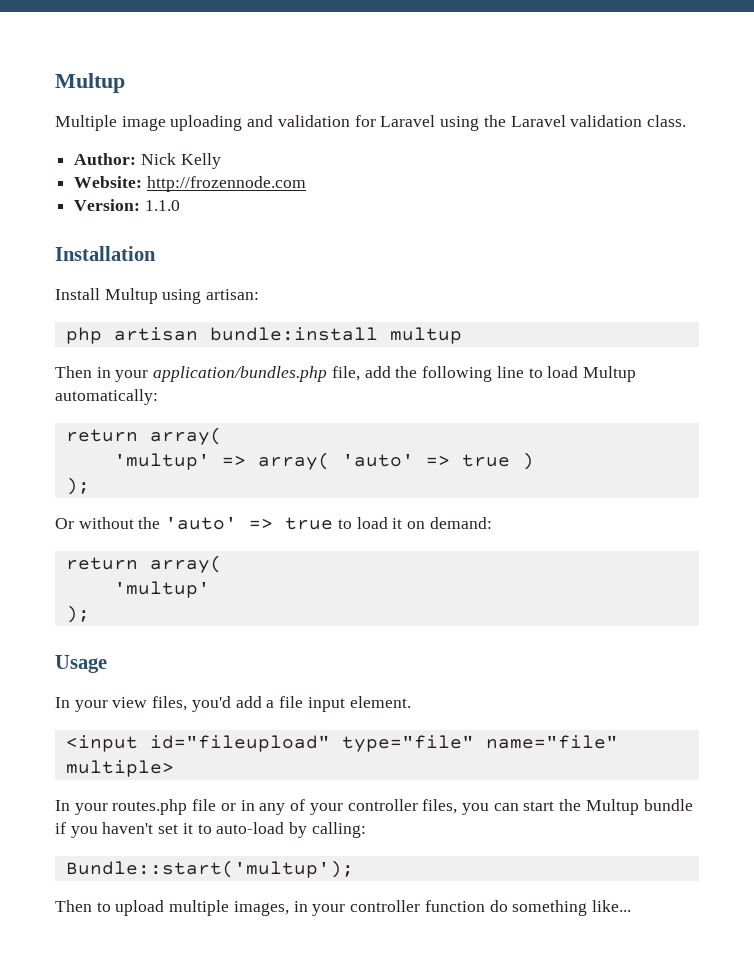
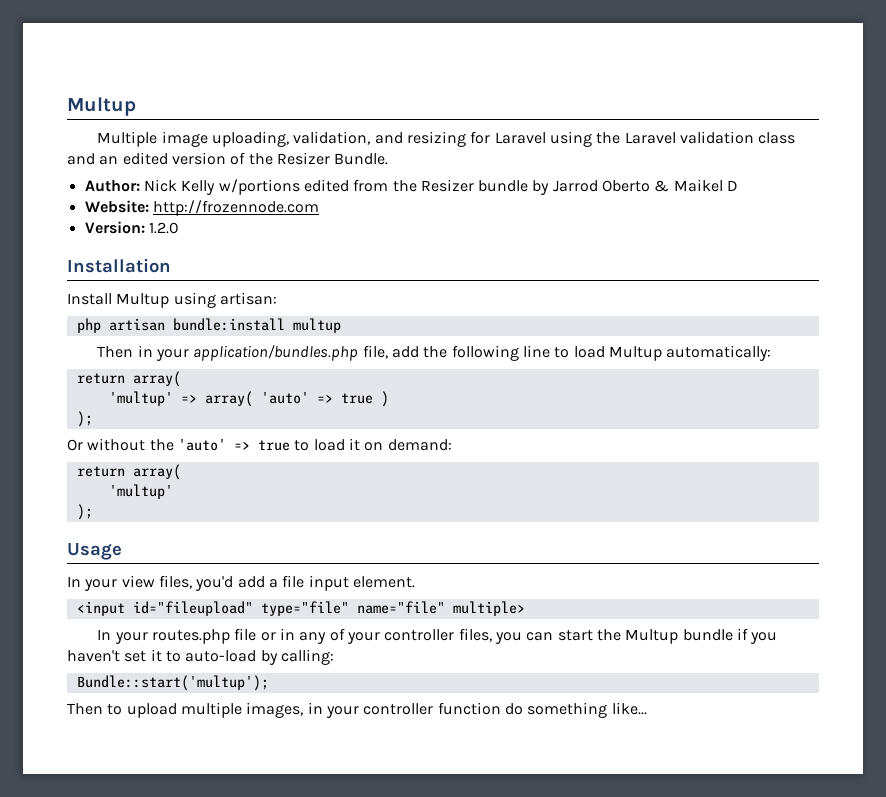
- Multiple image uploading and validation for Laravel using the Laravel validation class.
- Author: Nick Kelly
+ Multiple image uploading, validation, and resizing for Laravel using the Laravel validation class and an edited version of the Resizer Bundle.
+ Author: Nick Kelly w/portions edited from the Resizer bundle by Jarrod Oberto & Maikel D
- Version: 1.1.0
+ Version: 1.2.0

